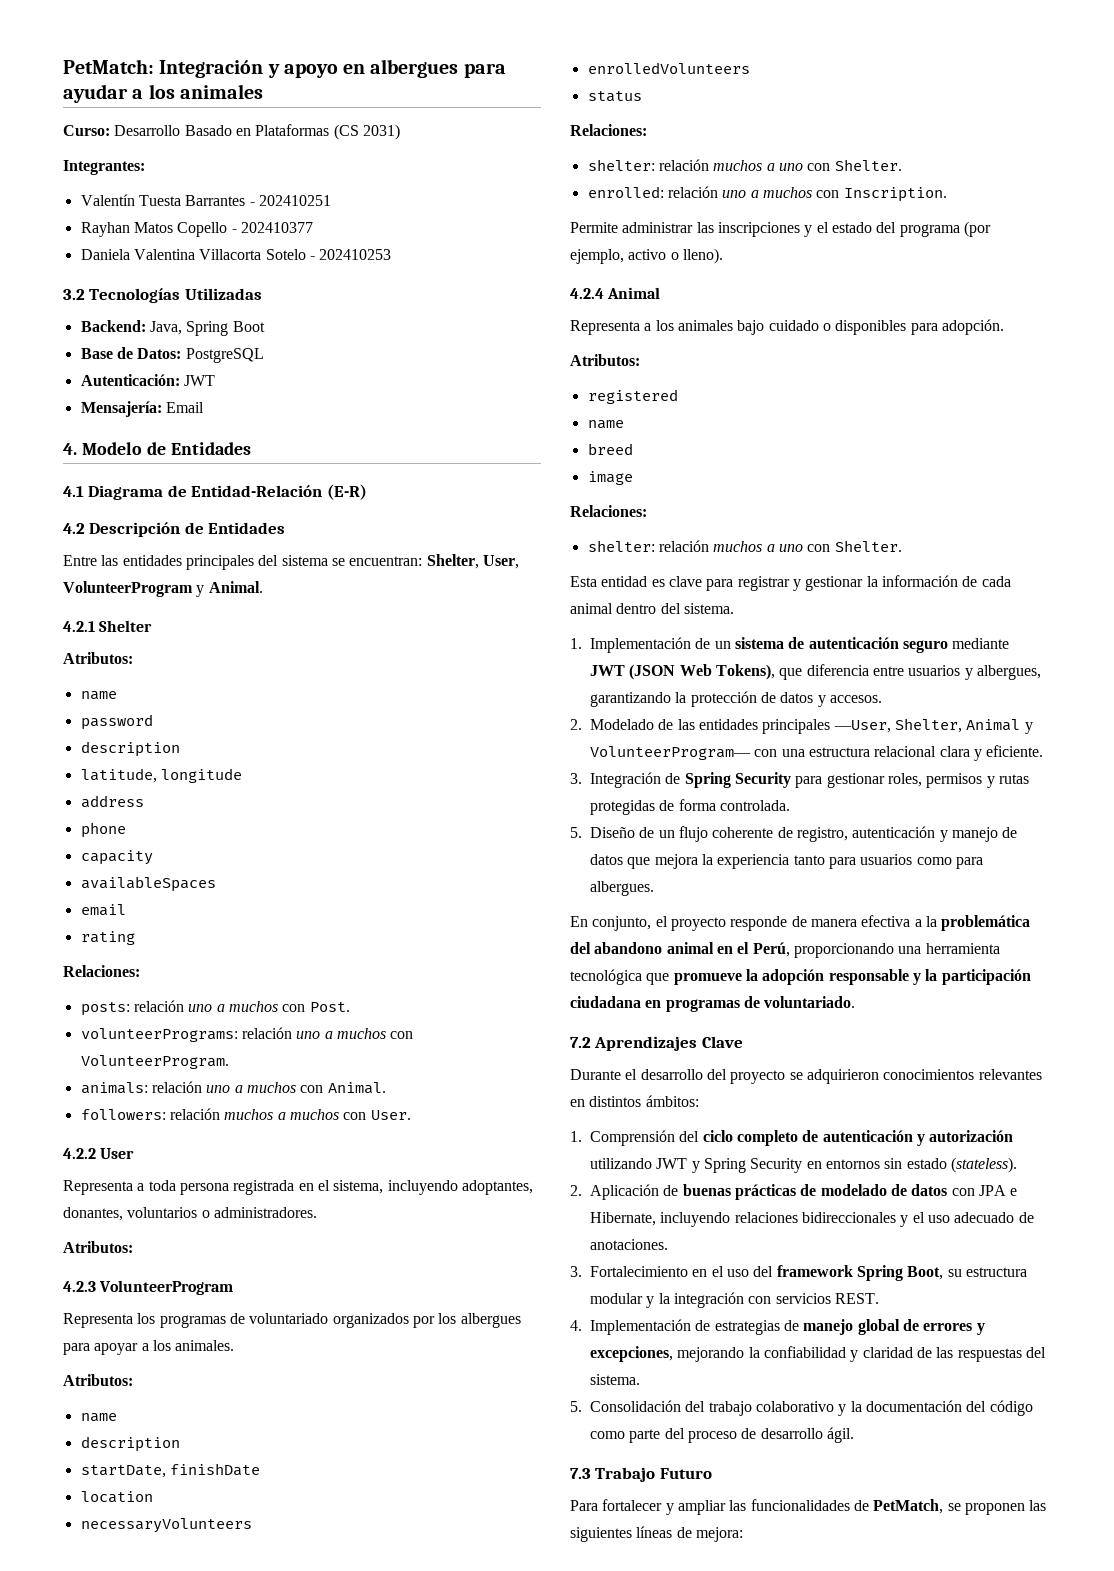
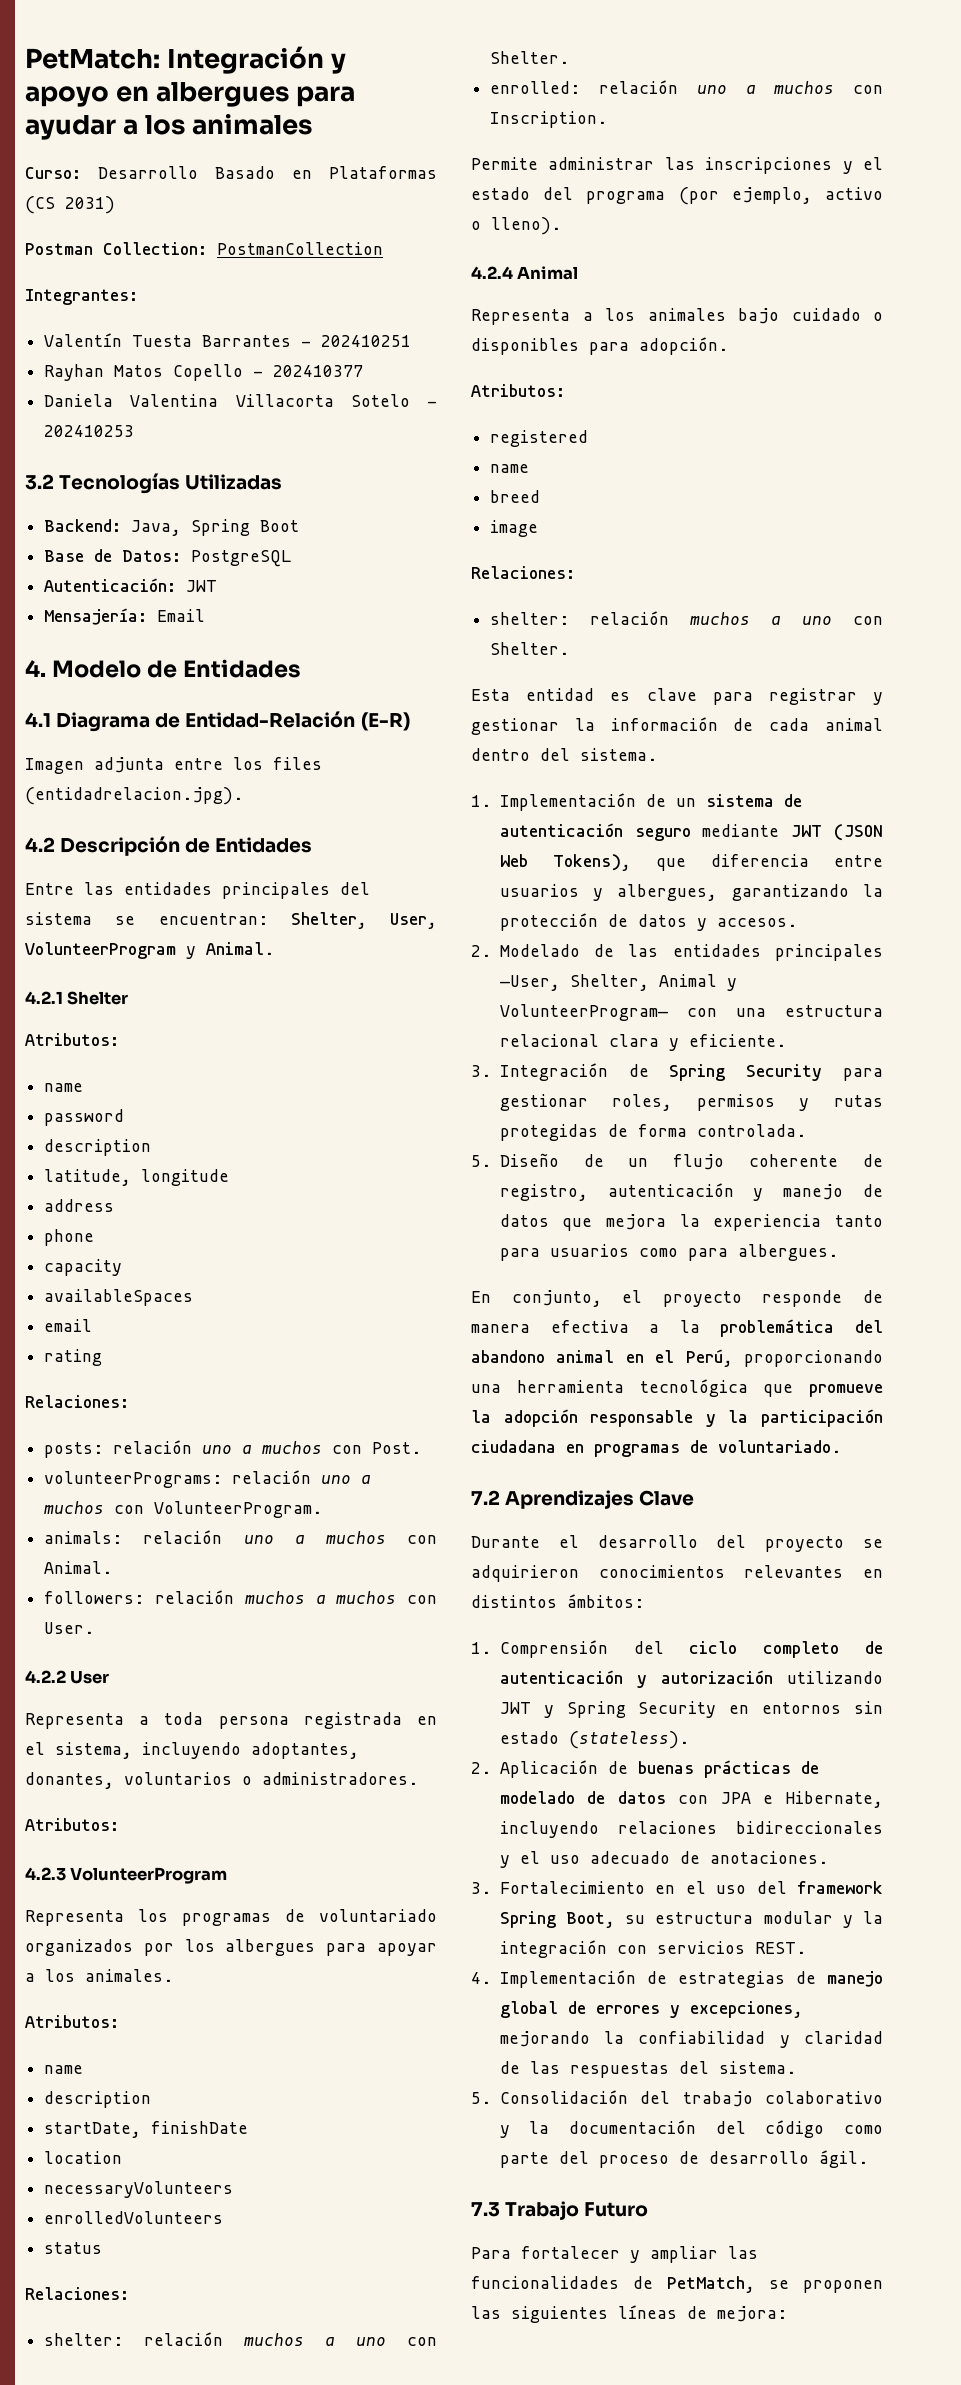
+ Postman Collection: PostmanCollection
+ Imagen adjunta entre los files (entidadrelacion.jpg).

